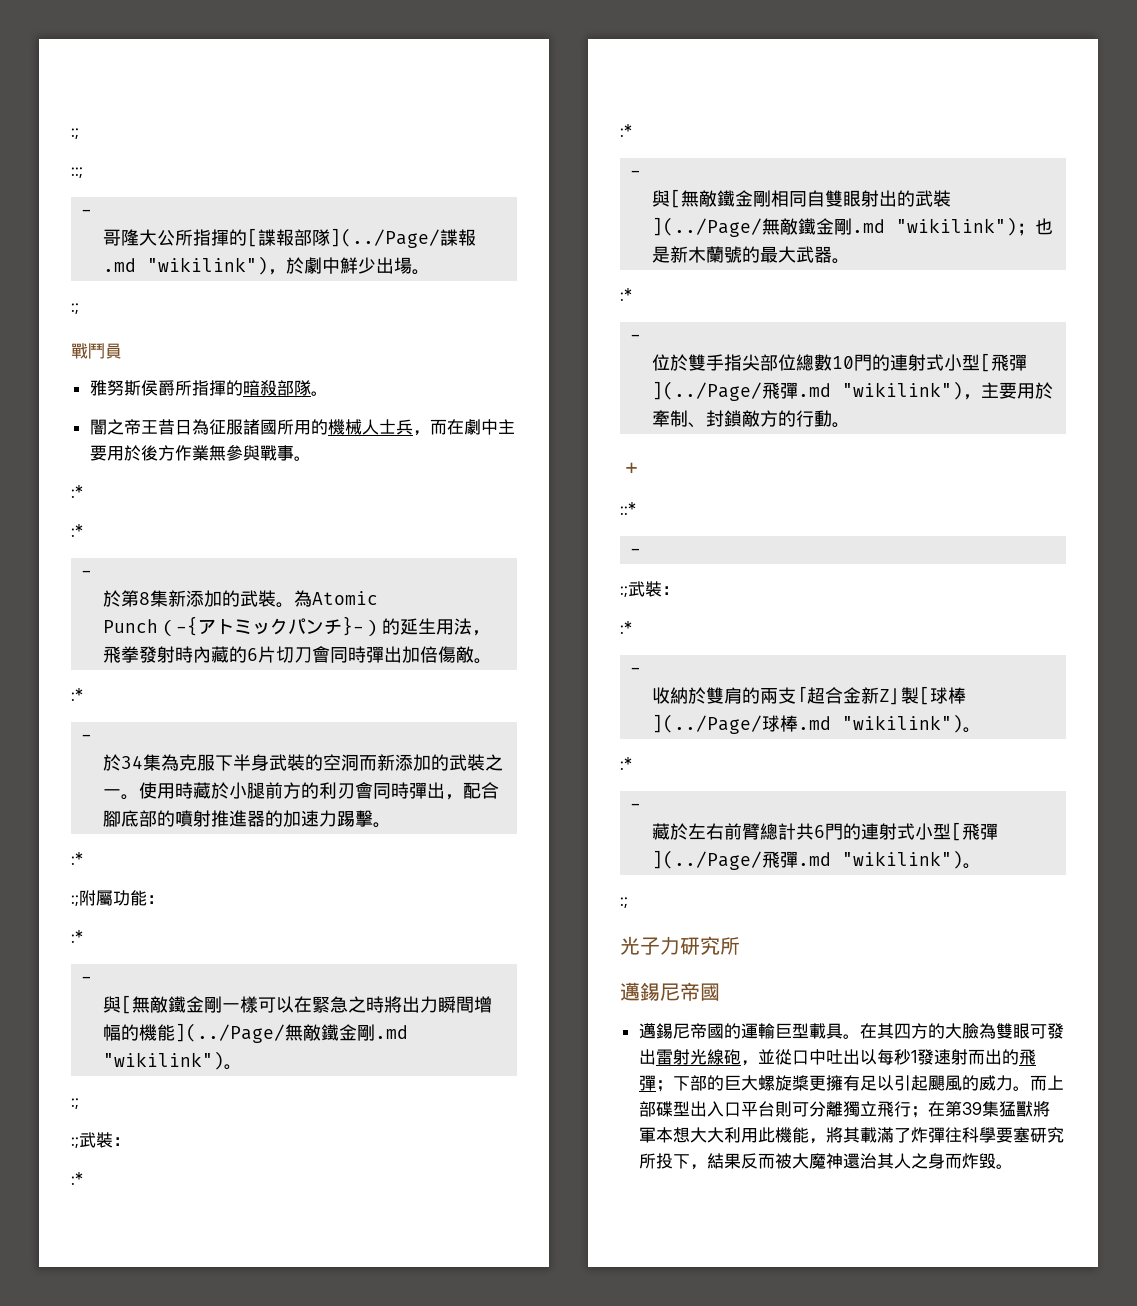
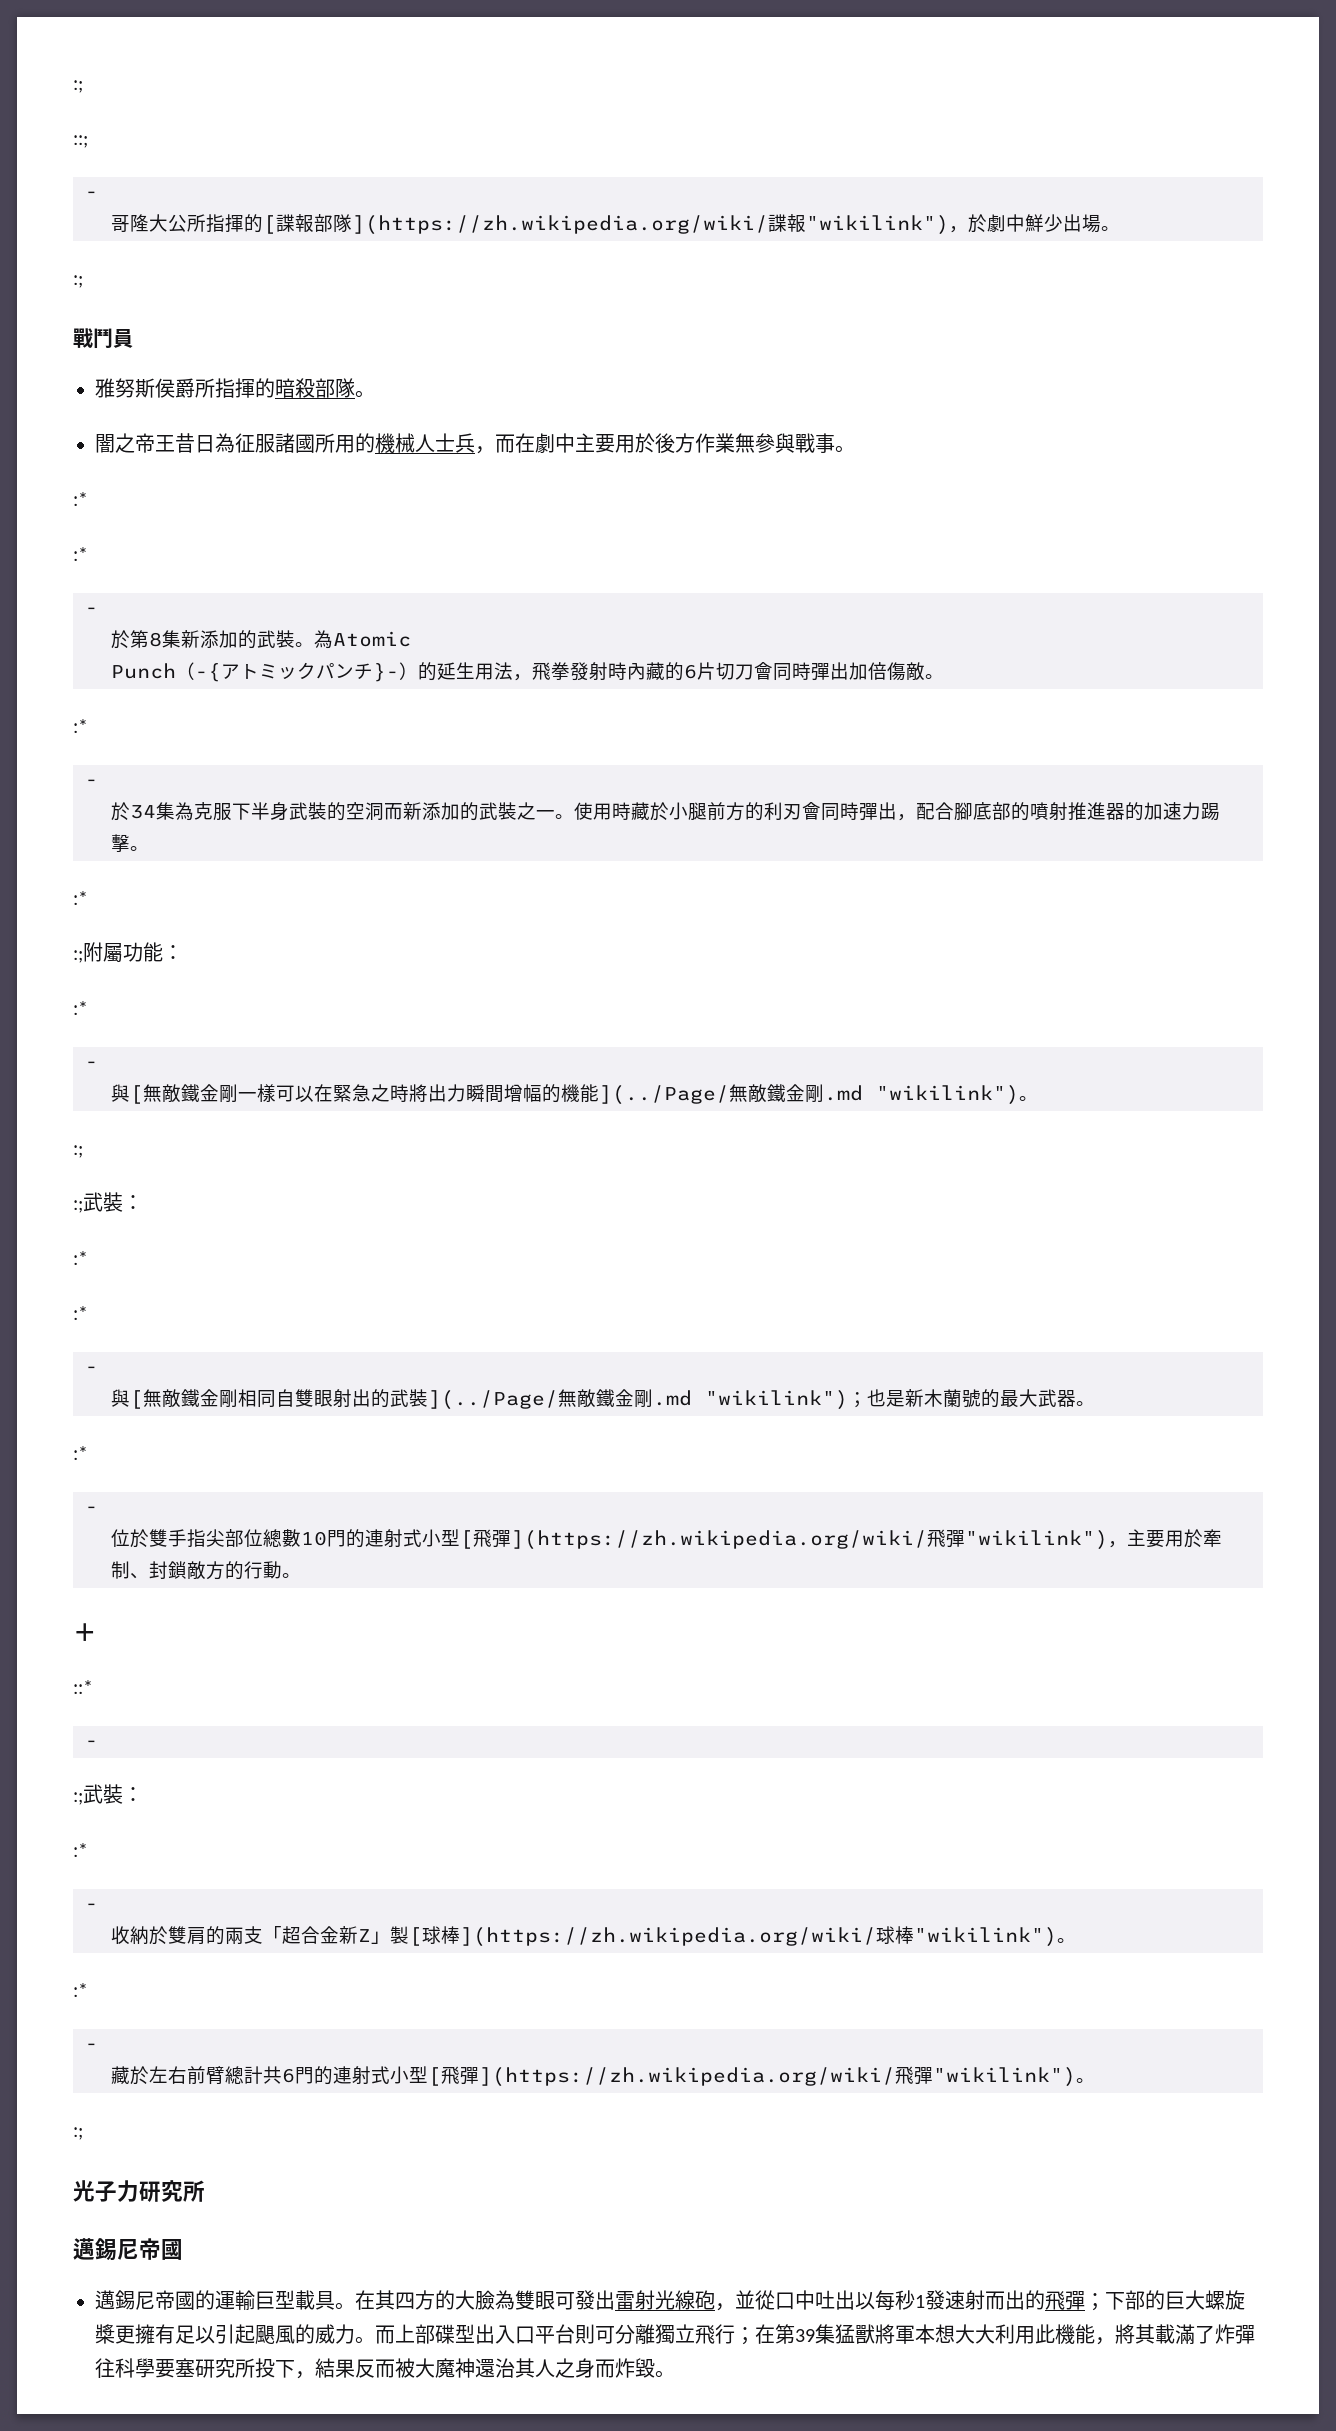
- 哥隆大公所指揮的[諜報部隊](../Page/諜報.md "wikilink")，於劇中鮮少出場。
+ 哥隆大公所指揮的[諜報部隊](https://zh.wikipedia.org/wiki/諜報"wikilink")，於劇中鮮少出場。
- 位於雙手指尖部位總數10門的連射式小型[飛彈](../Page/飛彈.md "wikilink")，主要用於牽制、封鎖敵方的行動。
+ 位於雙手指尖部位總數10門的連射式小型[飛彈](https://zh.wikipedia.org/wiki/飛彈"wikilink")，主要用於牽制、封鎖敵方的行動。
- 收納於雙肩的兩支「超合金新Z」製[球棒](../Page/球棒.md "wikilink")。
+ 收納於雙肩的兩支「超合金新Z」製[球棒](https://zh.wikipedia.org/wiki/球棒"wikilink")。
- 藏於左右前臂總計共6門的連射式小型[飛彈](../Page/飛彈.md "wikilink")。
+ 藏於左右前臂總計共6門的連射式小型[飛彈](https://zh.wikipedia.org/wiki/飛彈"wikilink")。

